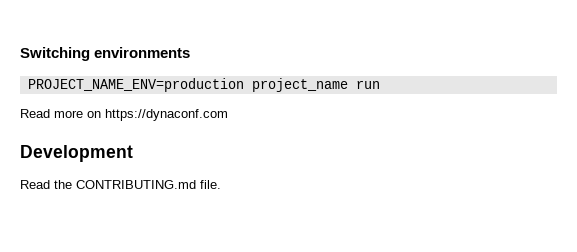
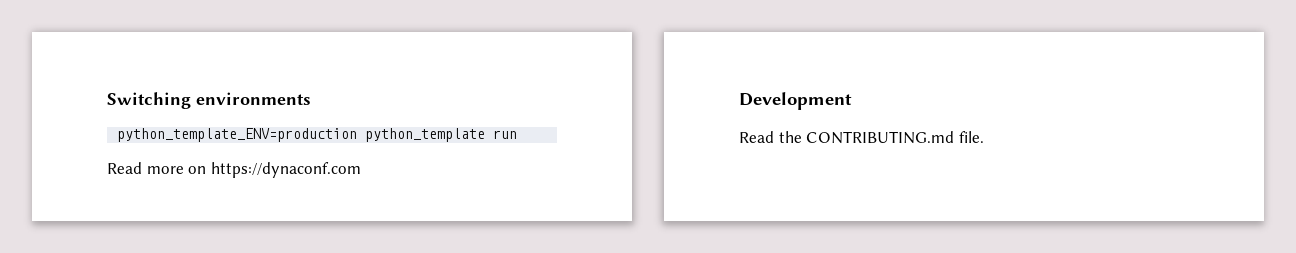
- PROJECT_NAME_ENV=production project_name run
+ python_template_ENV=production python_template run

